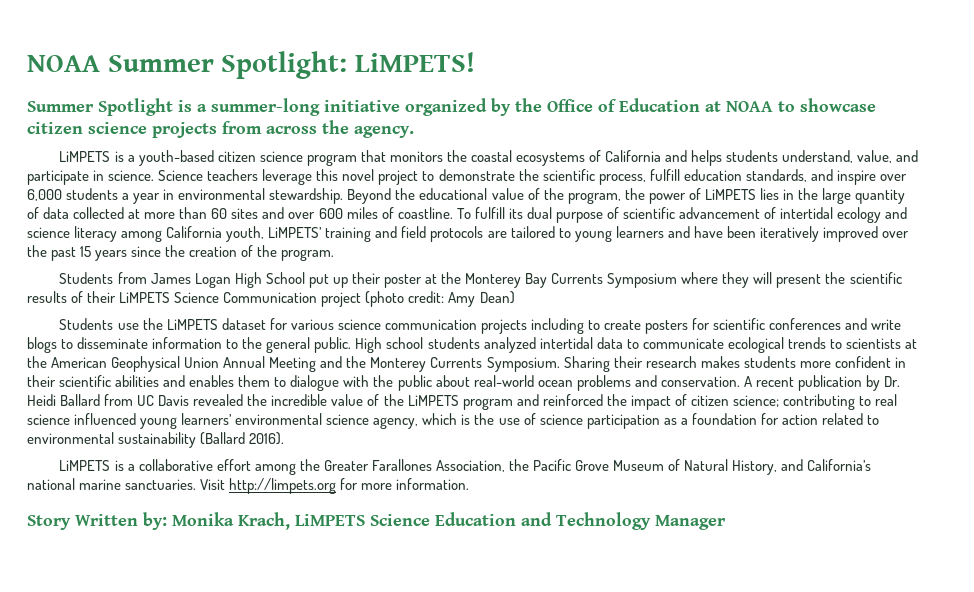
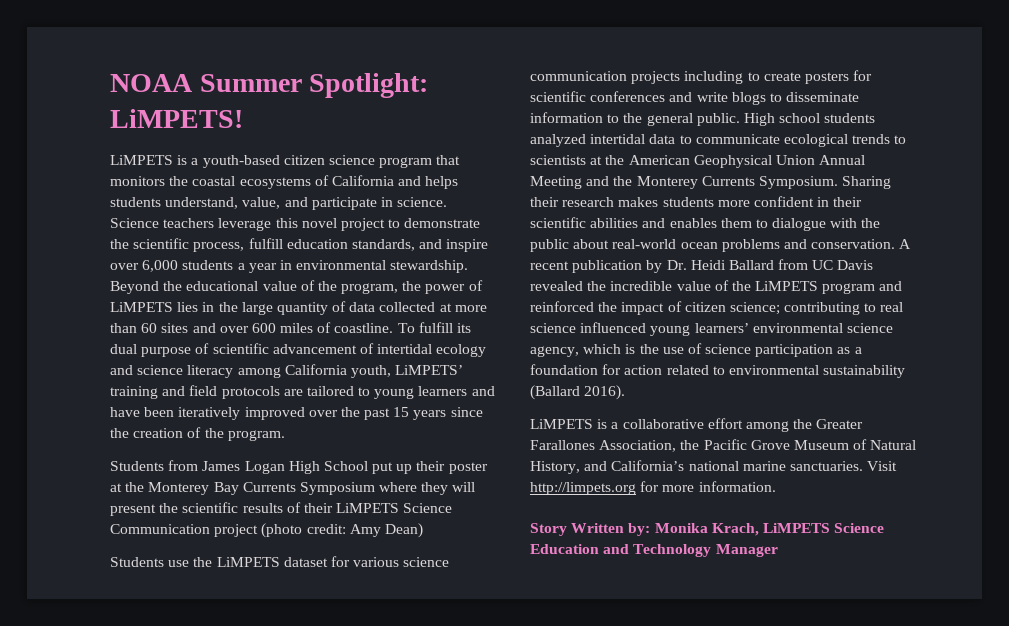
- Summer Spotlight is a summer-long initiative organized by the Office of Education at NOAA to showcase citizen science projects from across the agency.

